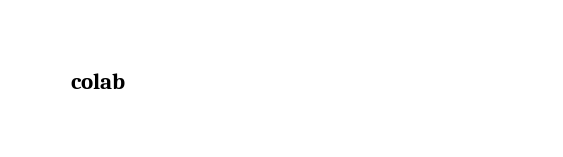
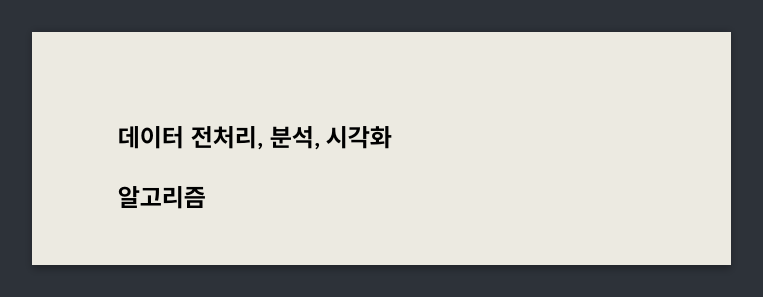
- colab
+ 데이터 전처리, 분석, 시각화
+ 알고리즘

